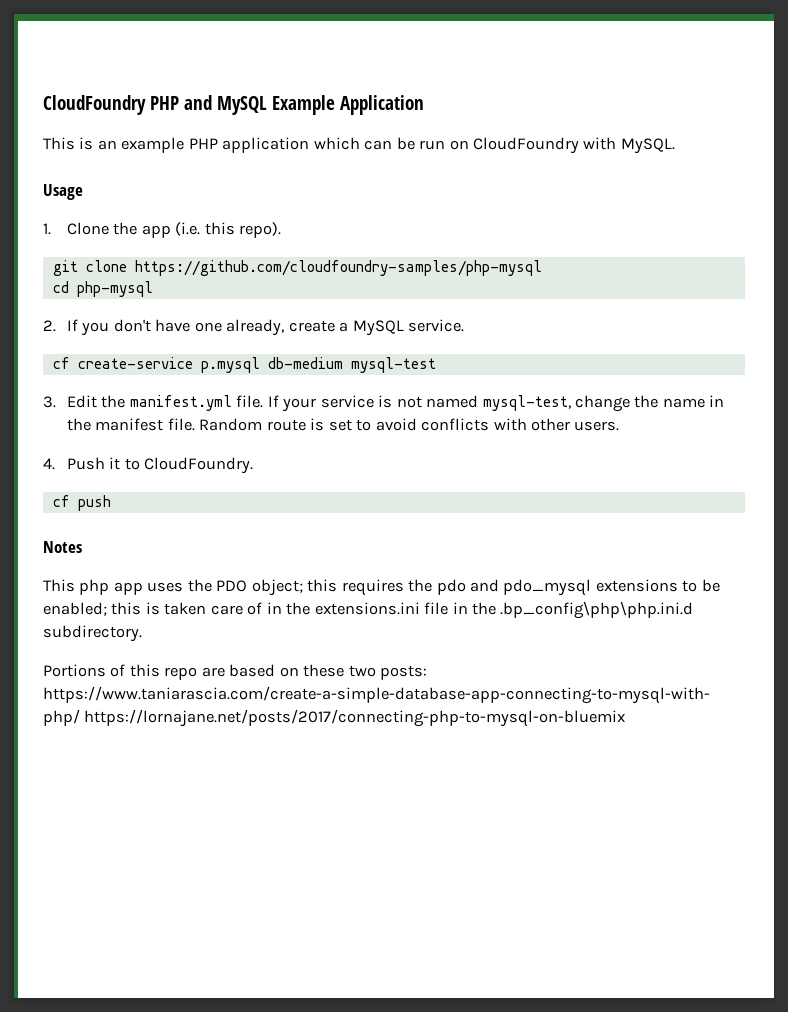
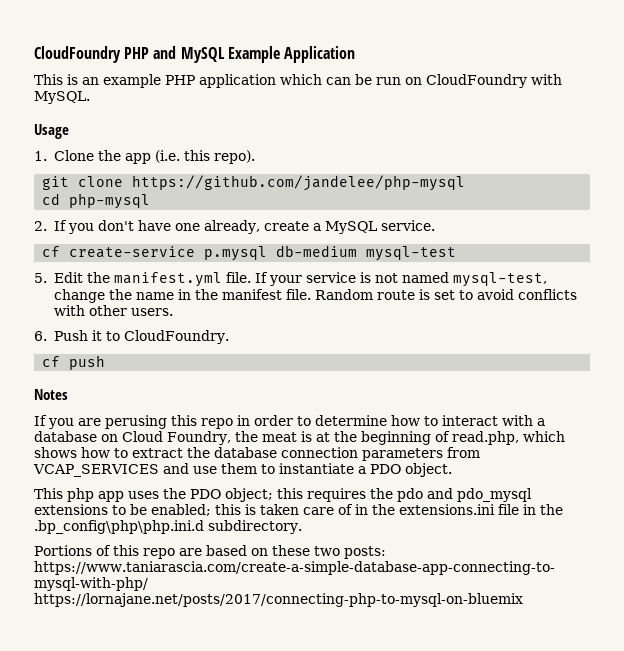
- git clone https://github.com/cloudfoundry-samples/php-mysql
+ git clone https://github.com/jandelee/php-mysql
- 3. Edit the manifest.yml file.
+ 5. Edit the manifest.yml file.
- 4. Push it to CloudFoundry.
+ 6. Push it to CloudFoundry.
+ If you are perusing this repo in order to determine how to interact with a database on Cloud Foundry, the meat is at the beginning of read.php, which shows how to extract the database connection parameters from VCAP_SERVICES and use them to instantiate a PDO object.

